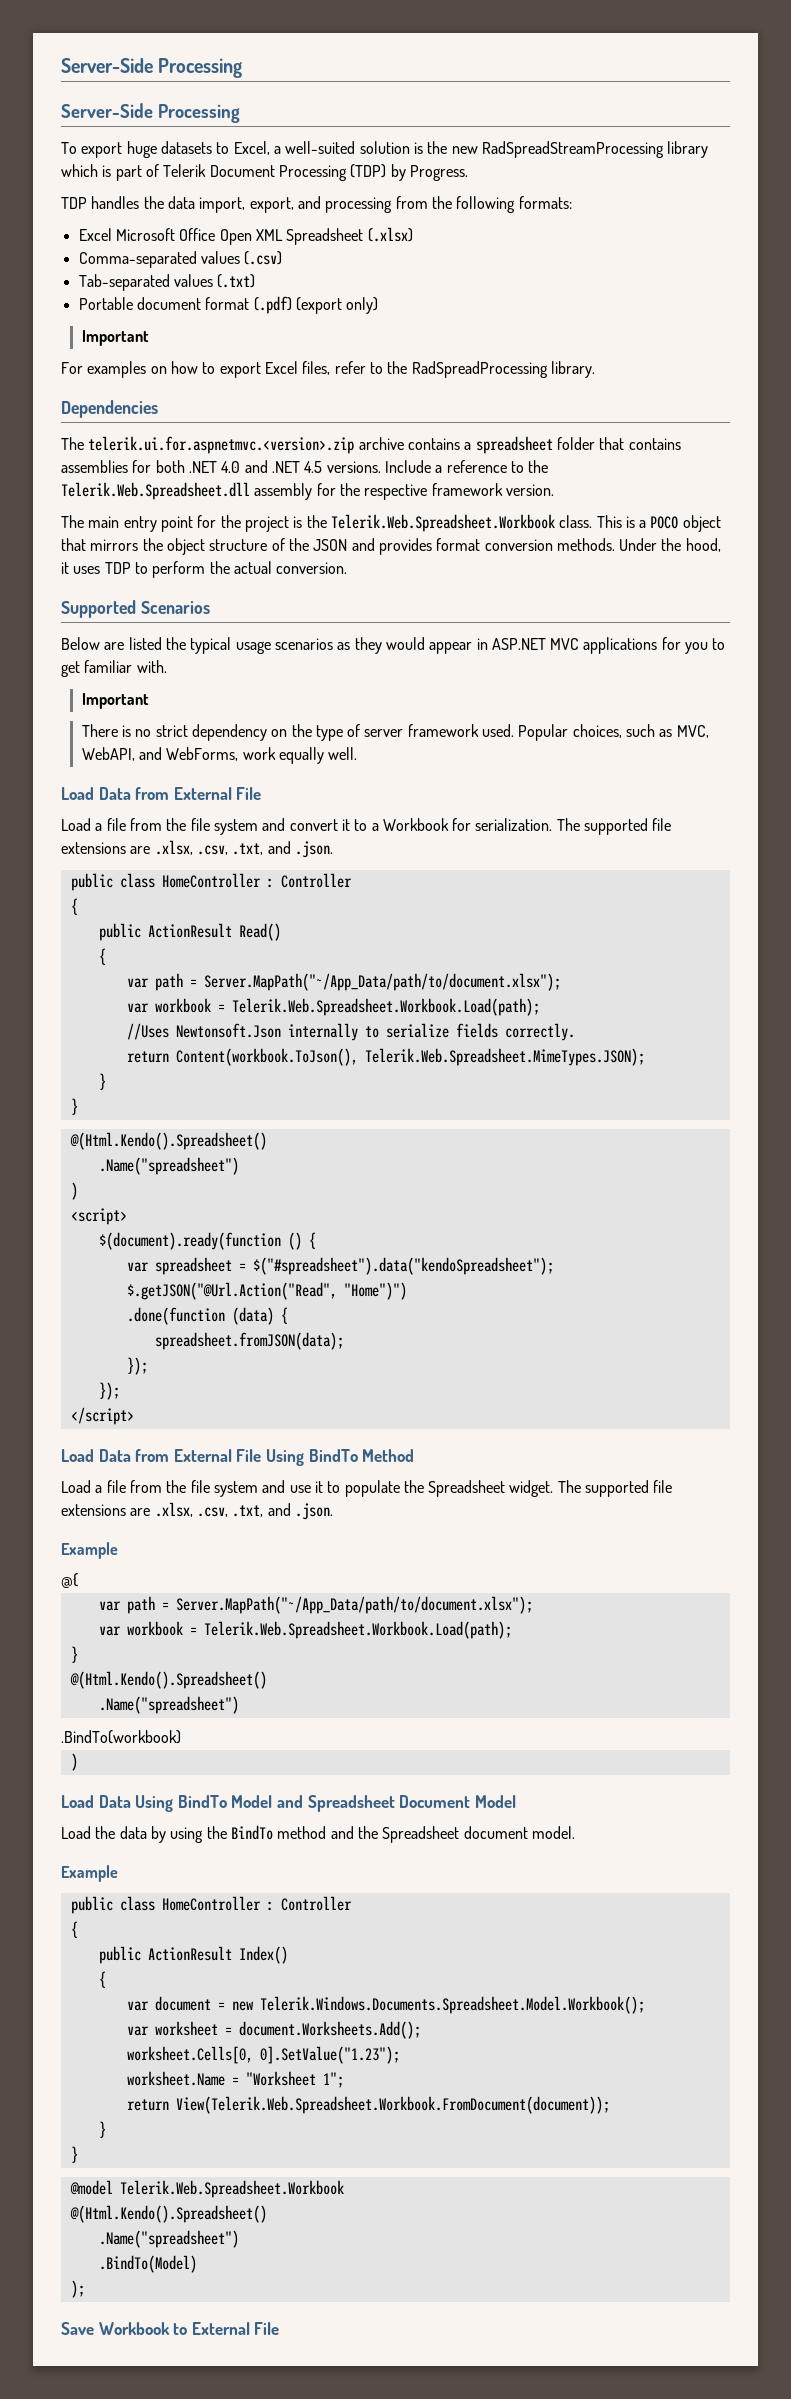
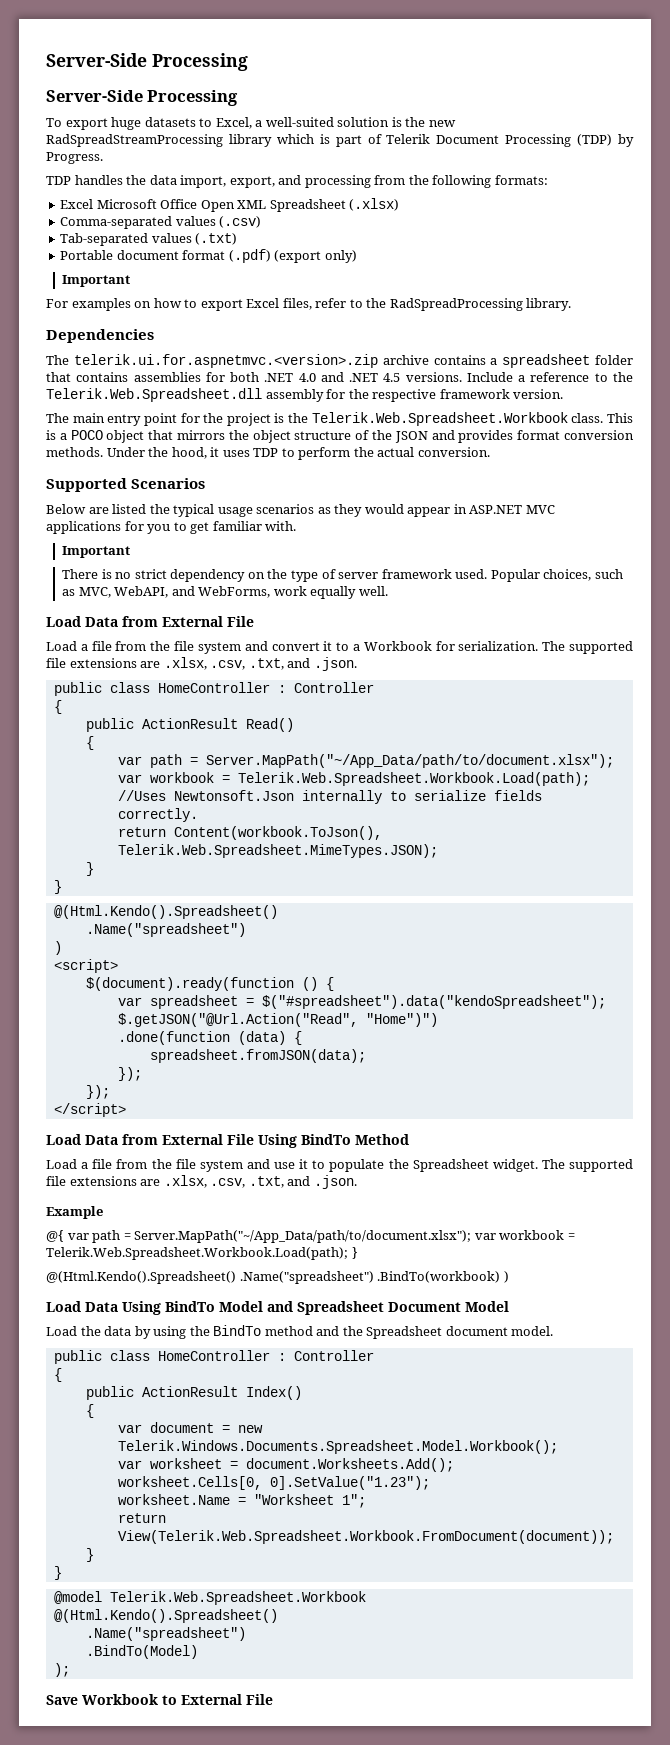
- @{
- var path = Server.MapPath("~/App_Data/path/to/document.xlsx");
- var workbook = Telerik.Web.Spreadsheet.Workbook.Load(path);
- }
- @(Html.Kendo().Spreadsheet()
- .Name("spreadsheet")
- .BindTo(workbook)
- )
+ @{ var path = Server.MapPath("~/App_Data/path/to/document.xlsx"); var workbook = Telerik.Web.Spreadsheet.Workbook.Load(path); }
+ @(Html.Kendo().Spreadsheet() .Name("spreadsheet") .BindTo(workbook) )
  Load the data by using the BindTo method and the Spreadsheet document model.
- Example

